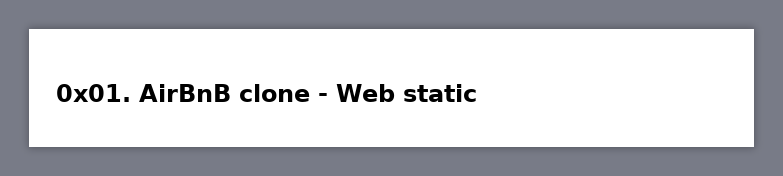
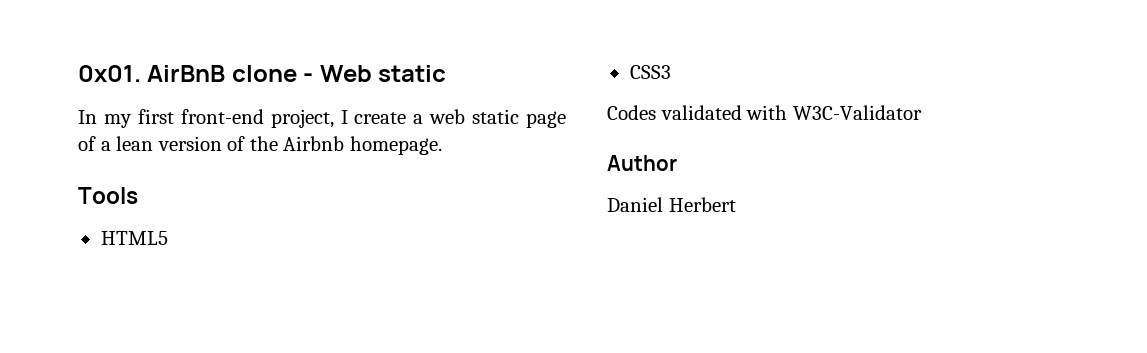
+ In my first front-end project, I create a web static page of a lean version of the Airbnb homepage.
+ Tools
+ HTML5
+ CSS3
+ Codes validated with W3C-Validator
+ Author
+ Daniel Herbert

